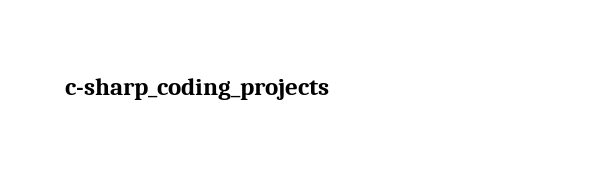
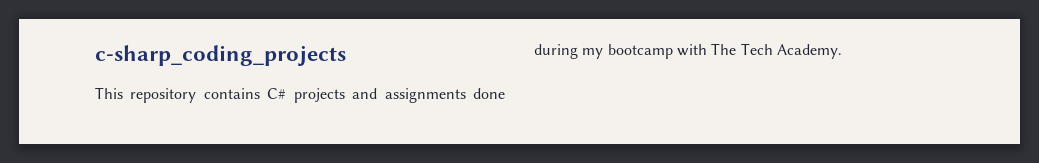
+ This repository contains C# projects and assignments done during my bootcamp with The Tech Academy.

